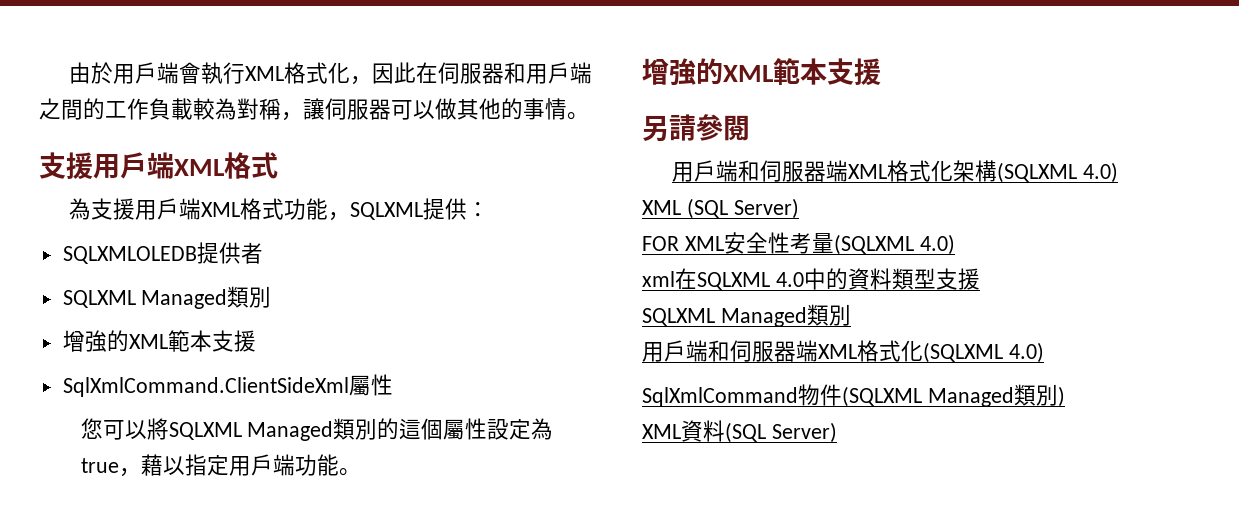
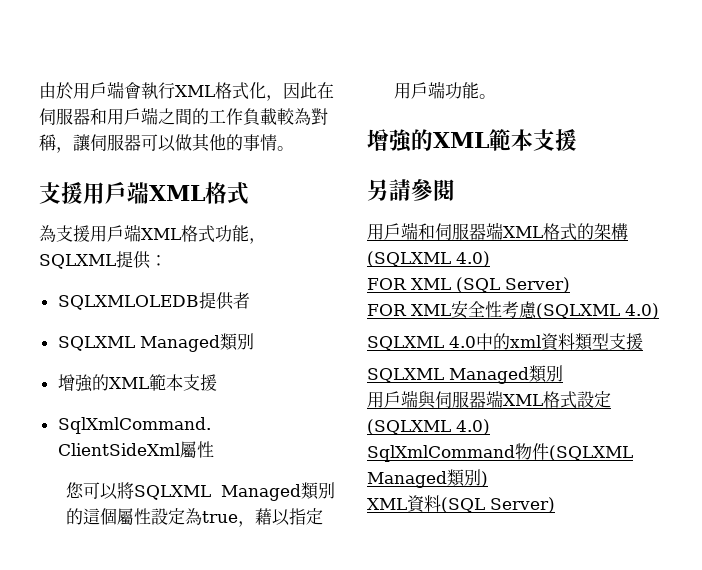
- SqlXmlCommand.ClientSideXml屬性
+ SqlXmlCommand. ClientSideXml屬性
- 用戶端和伺服器端XML格式化架構(SQLXML 4.0)
+ 用戶端和伺服器端XML格式的架構(SQLXML 4.0)
- XML (SQL Server)
+ FOR XML (SQL Server)
- FOR XML安全性考量(SQLXML 4.0)
- xml在SQLXML 4.0中的資料類型支援
+ FOR XML安全性考慮(SQLXML 4.0)
+ SQLXML 4.0中的xml資料類型支援
- 用戶端和伺服器端XML格式化(SQLXML 4.0)
+ 用戶端與伺服器端XML格式設定(SQLXML 4.0)

